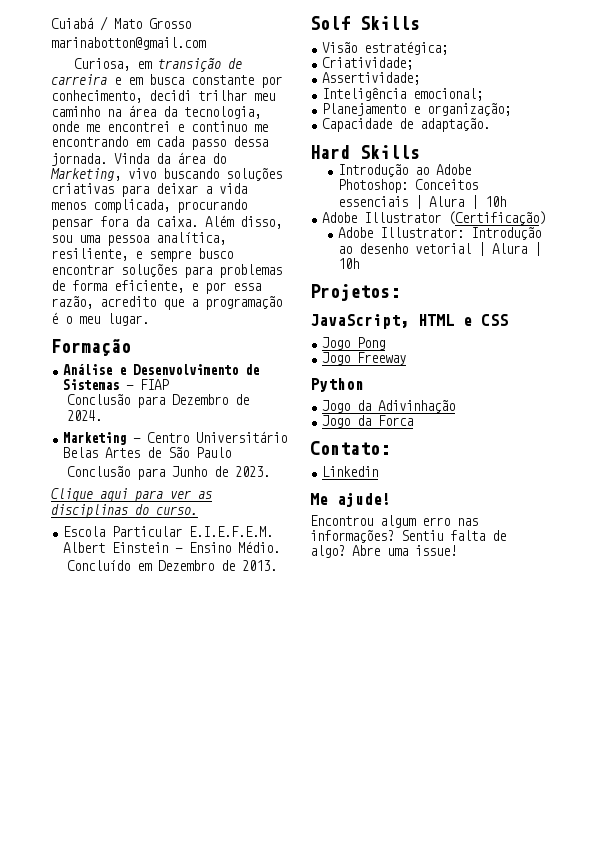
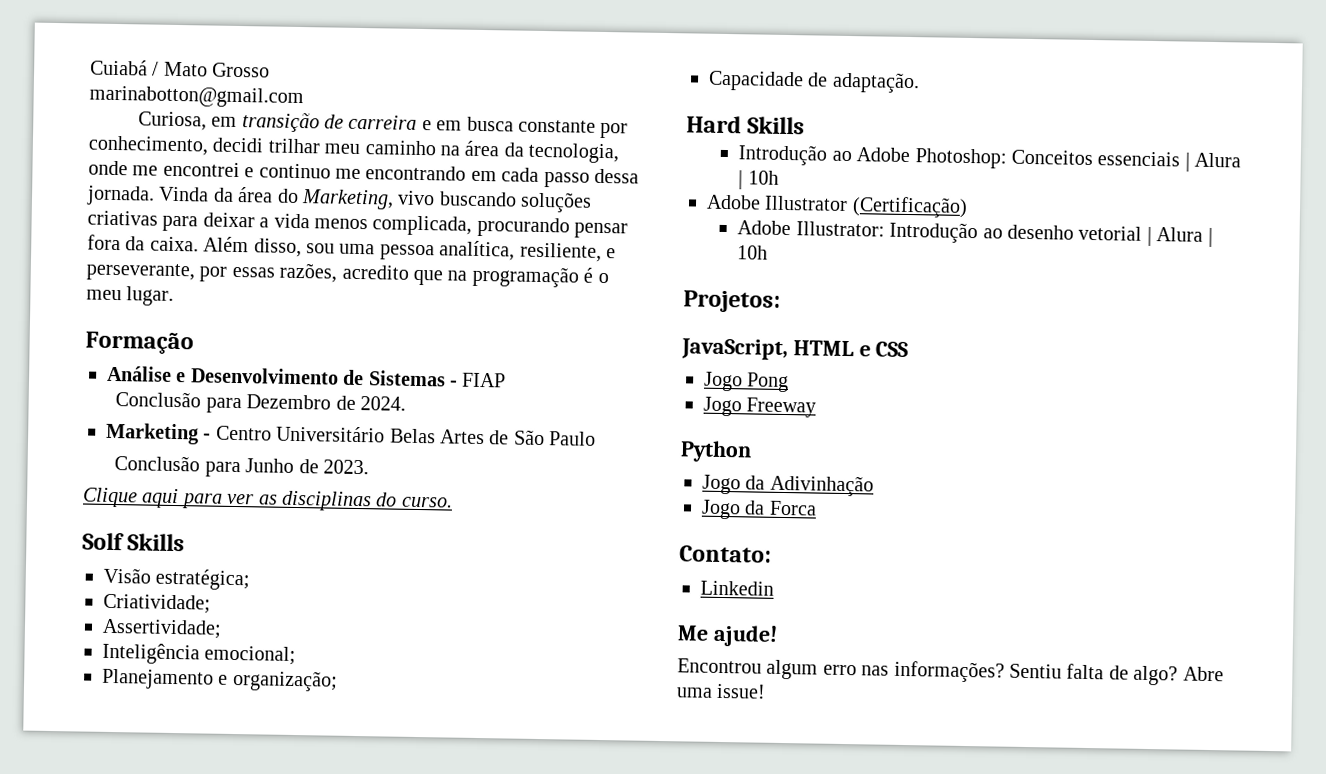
- Além disso, sou uma pessoa analítica, resiliente, e sempre busco encontrar soluções para problemas de forma eficiente, e por essa razão, acredito que a programação é o meu lugar.
+ Além disso, sou uma pessoa analítica, resiliente, e perseverante, por essas razões, acredito que na programação é o meu lugar.
- Escola Particular E.I.E.F.E.M. Albert Einstein - Ensino Médio.
- Concluído em Dezembro de 2013.

